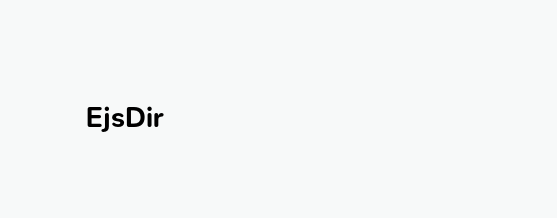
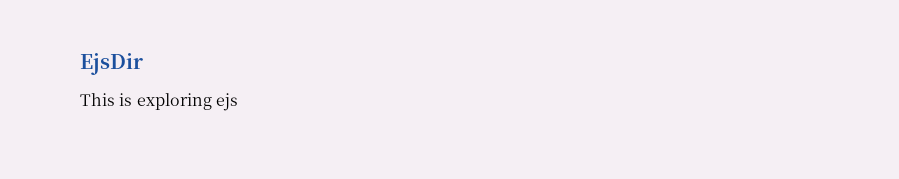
+ This is exploring ejs

